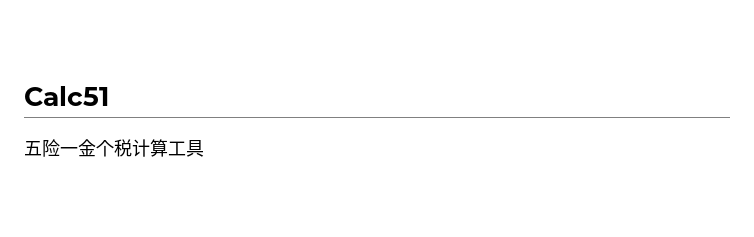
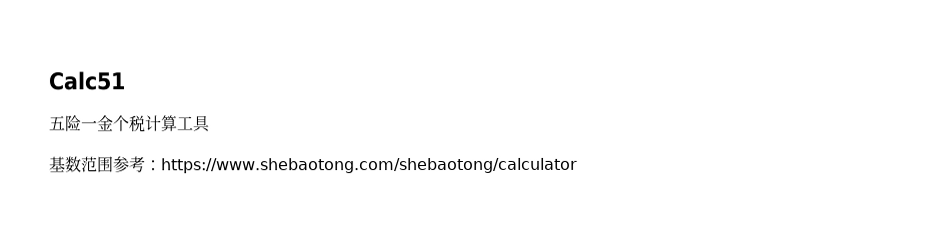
+ 基数范围参考：https://www.shebaotong.com/shebaotong/calculator

